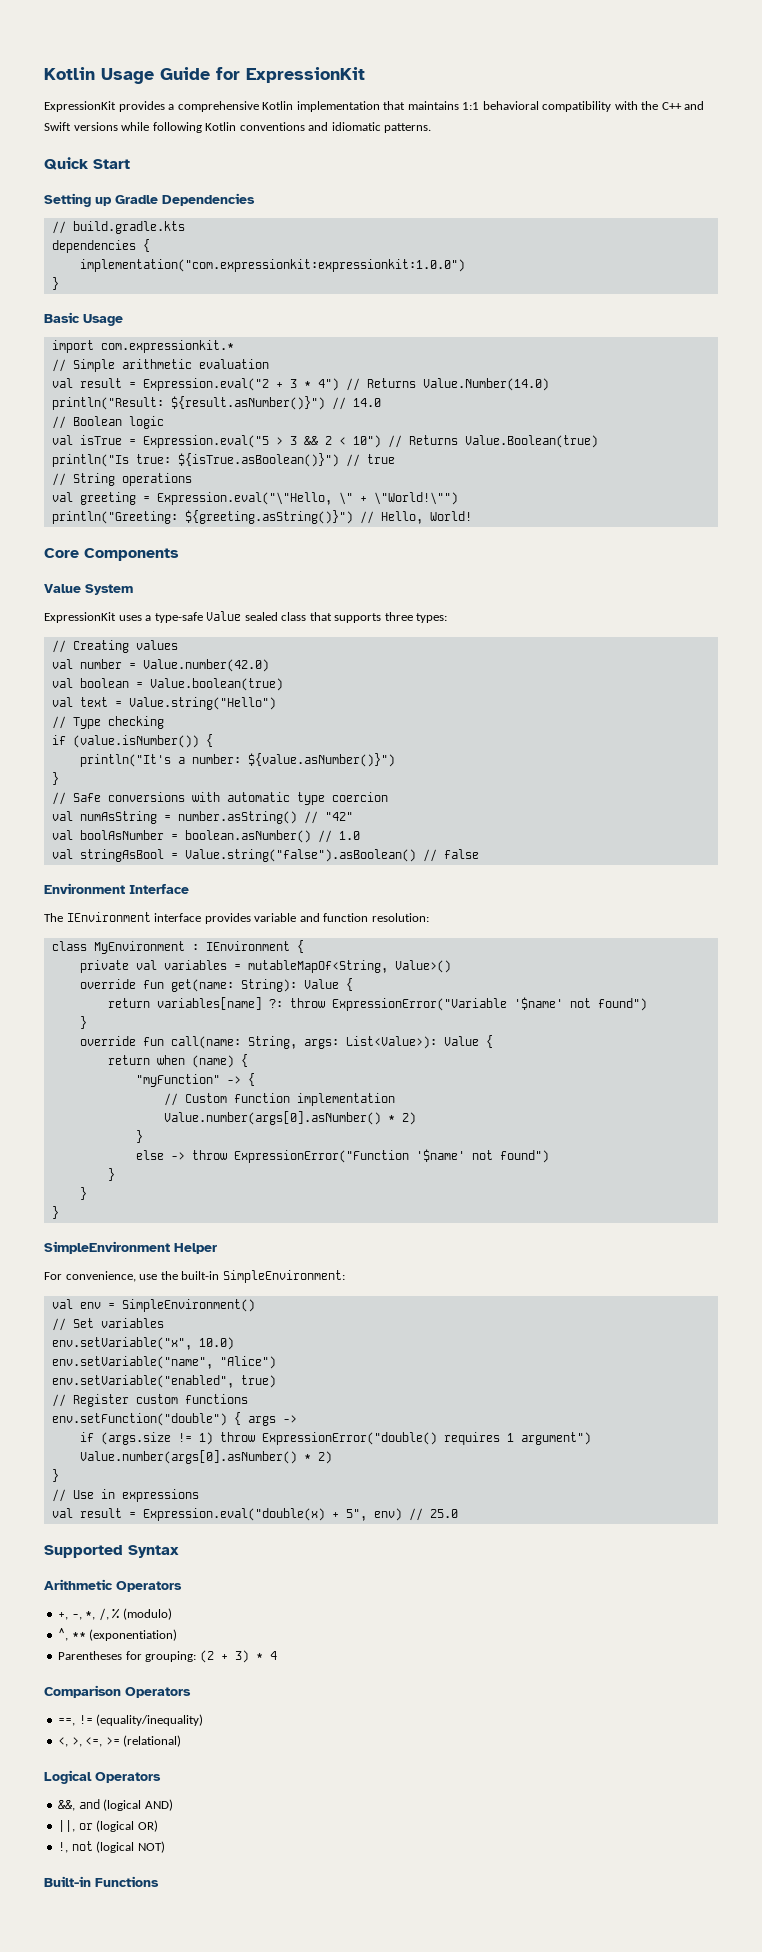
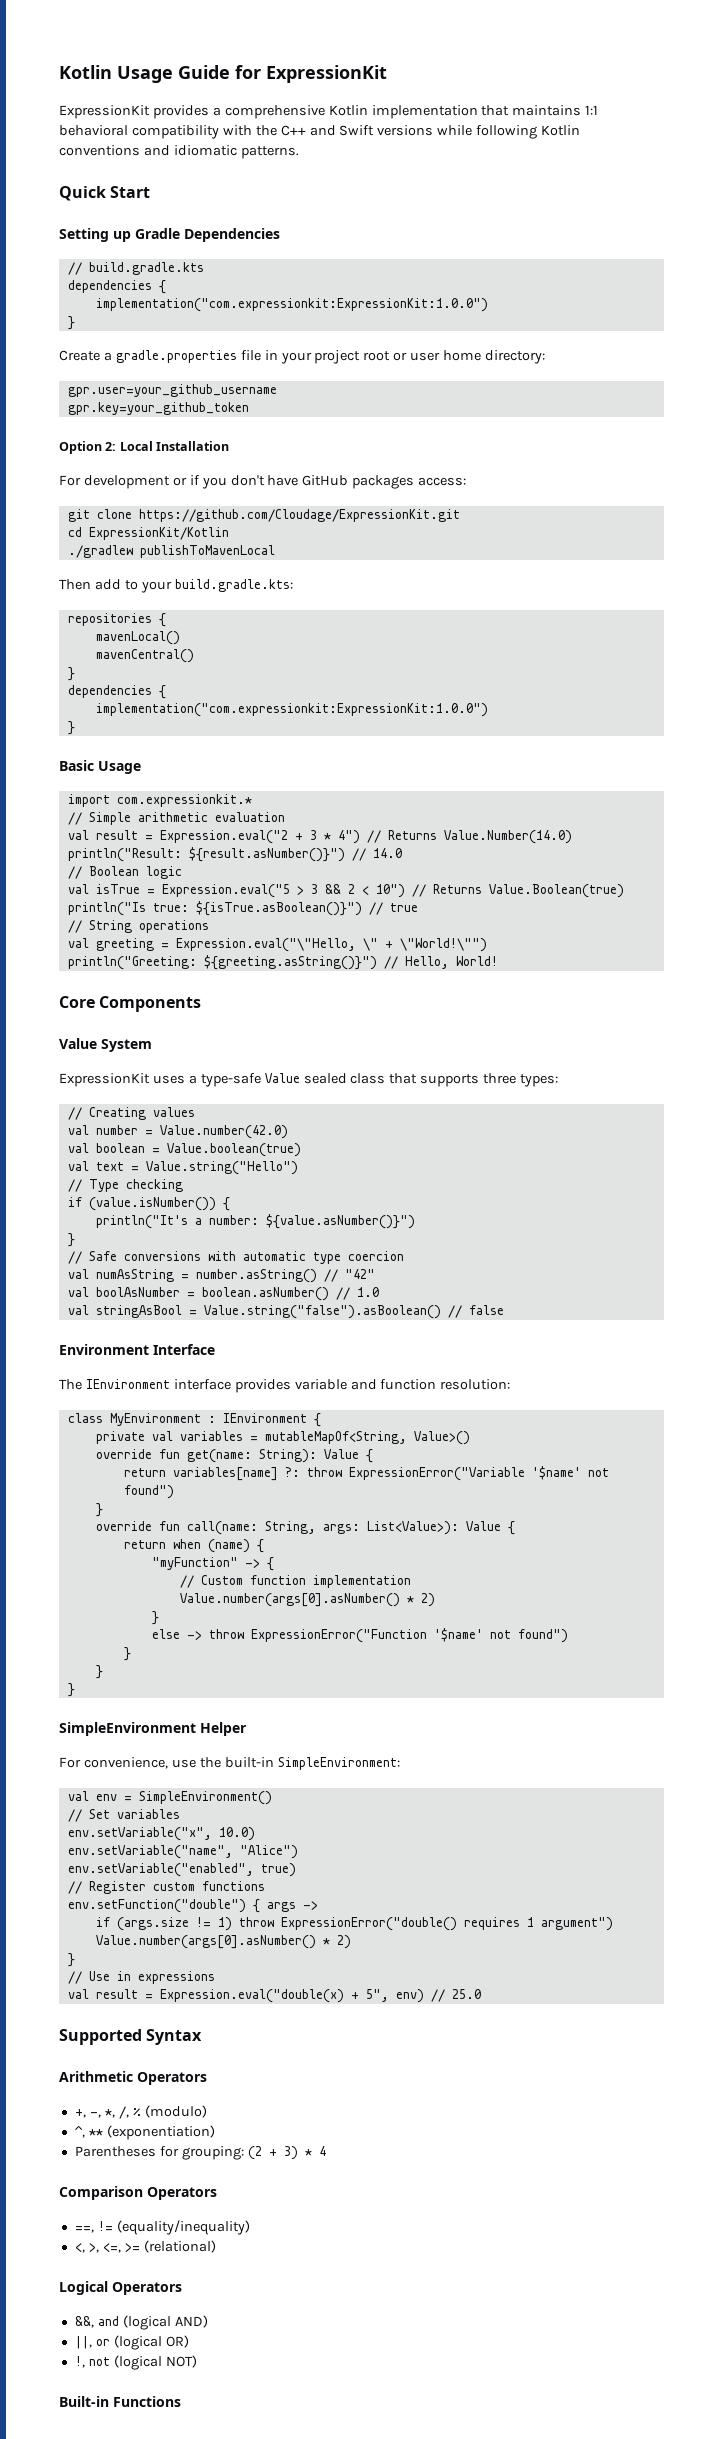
  // build.gradle.kts
  dependencies {
- implementation("com.expressionkit:expressionkit:1.0.0")
+ implementation("com.expressionkit:ExpressionKit:1.0.0")
+ }
+ Create a gradle.properties file in your project root or user home directory:
+ gpr.user=your_github_username
+ gpr.key=your_github_token
+ Option 2: Local Installation
+ For development or if you don't have GitHub packages access:
+ git clone https://github.com/Cloudage/ExpressionKit.git
+ cd ExpressionKit/Kotlin
+ ./gradlew publishToMavenLocal
+ Then add to your build.gradle.kts:
+ repositories {
+ mavenLocal()
+ mavenCentral()
+ }
+ dependencies {
+ implementation("com.expressionkit:ExpressionKit:1.0.0")

